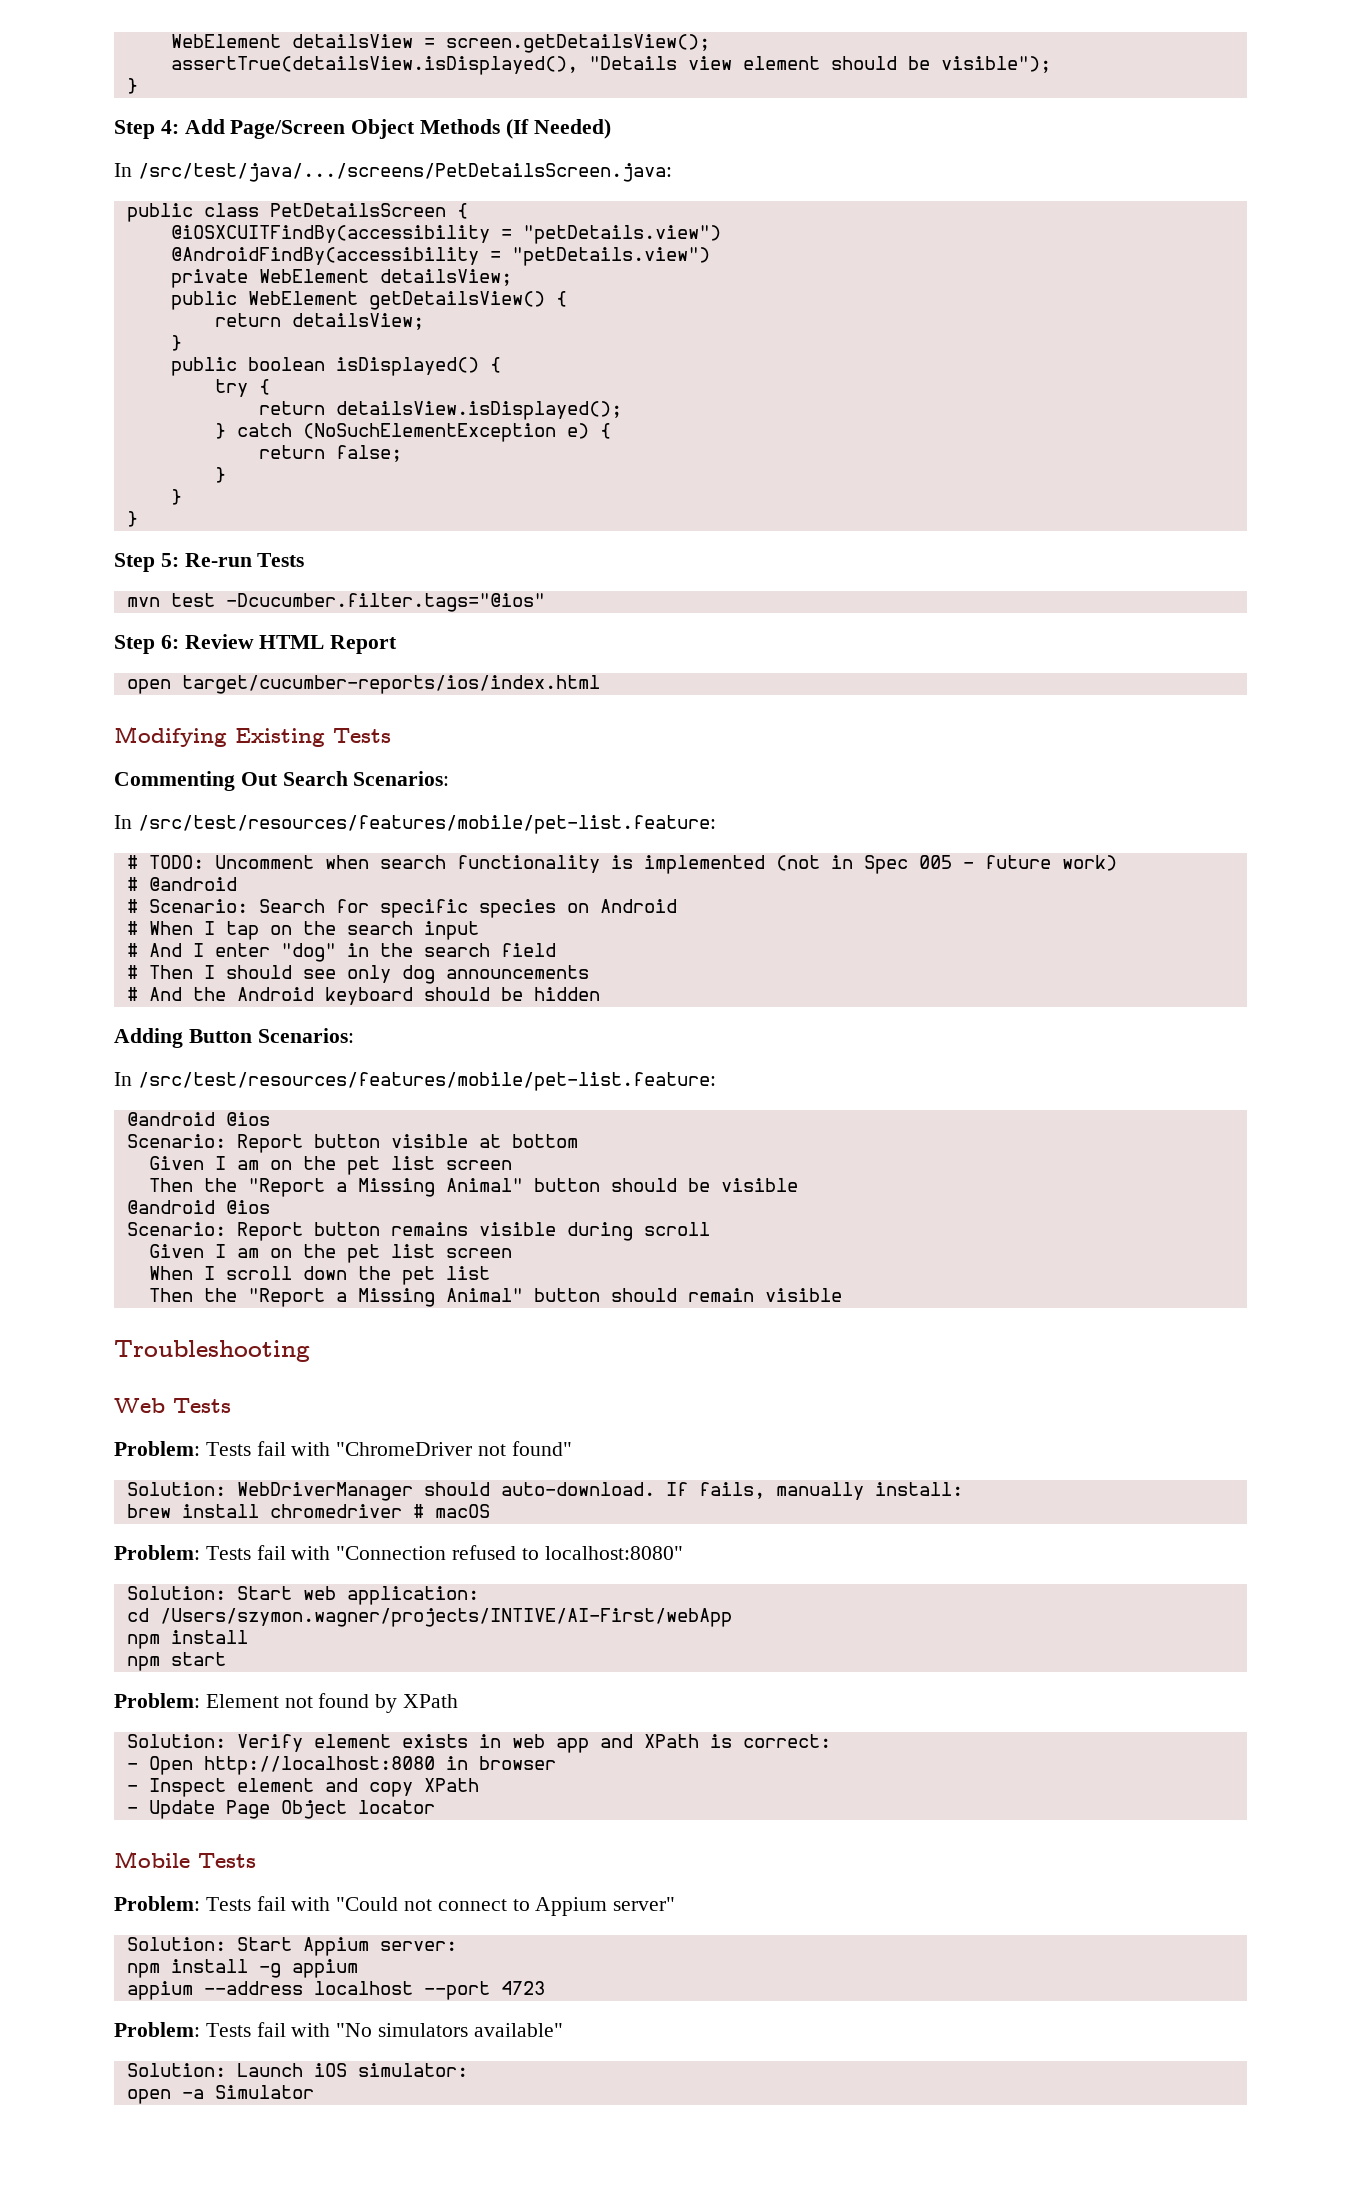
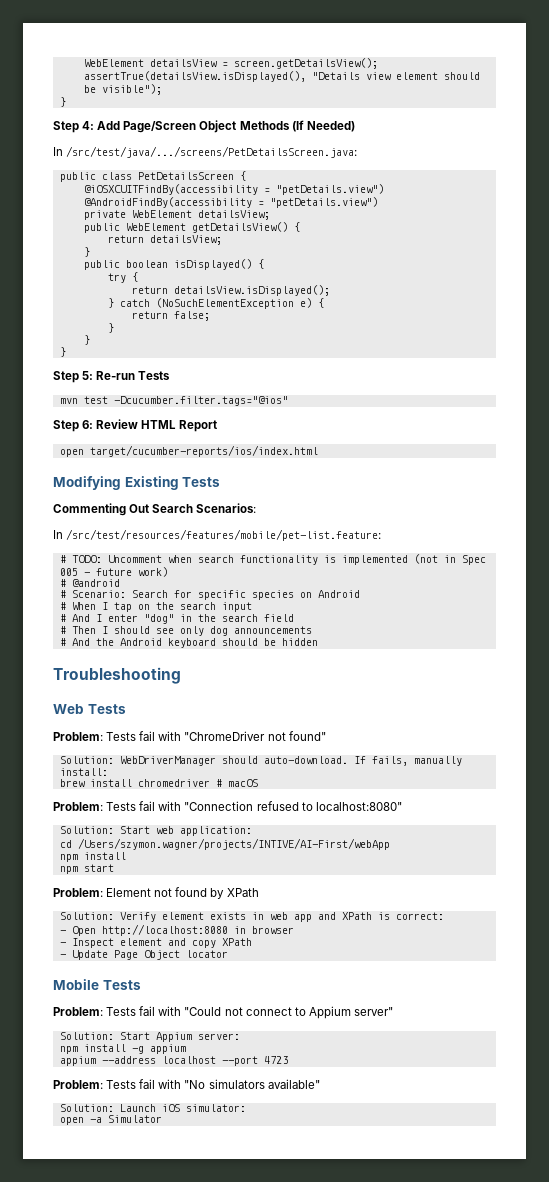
- Adding Button Scenarios:
- In /src/test/resources/features/mobile/pet-list.feature:
- @android @ios
- Scenario: Report button visible at bottom
- Given I am on the pet list screen
- Then the "Report a Missing Animal" button should be visible
- @android @ios
- Scenario: Report button remains visible during scroll
- Given I am on the pet list screen
- When I scroll down the pet list
- Then the "Report a Missing Animal" button should remain visible

